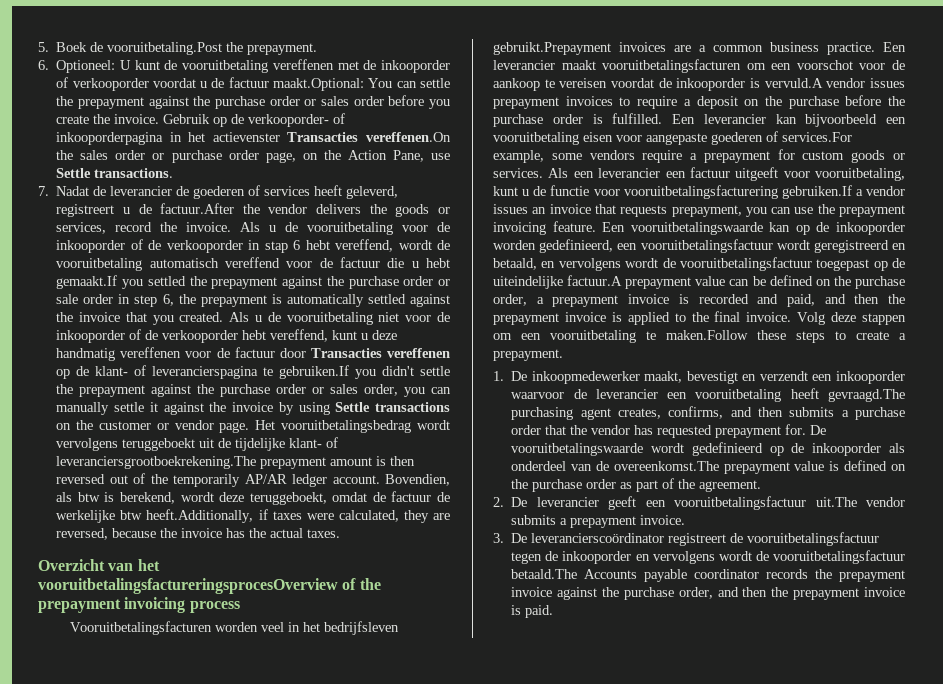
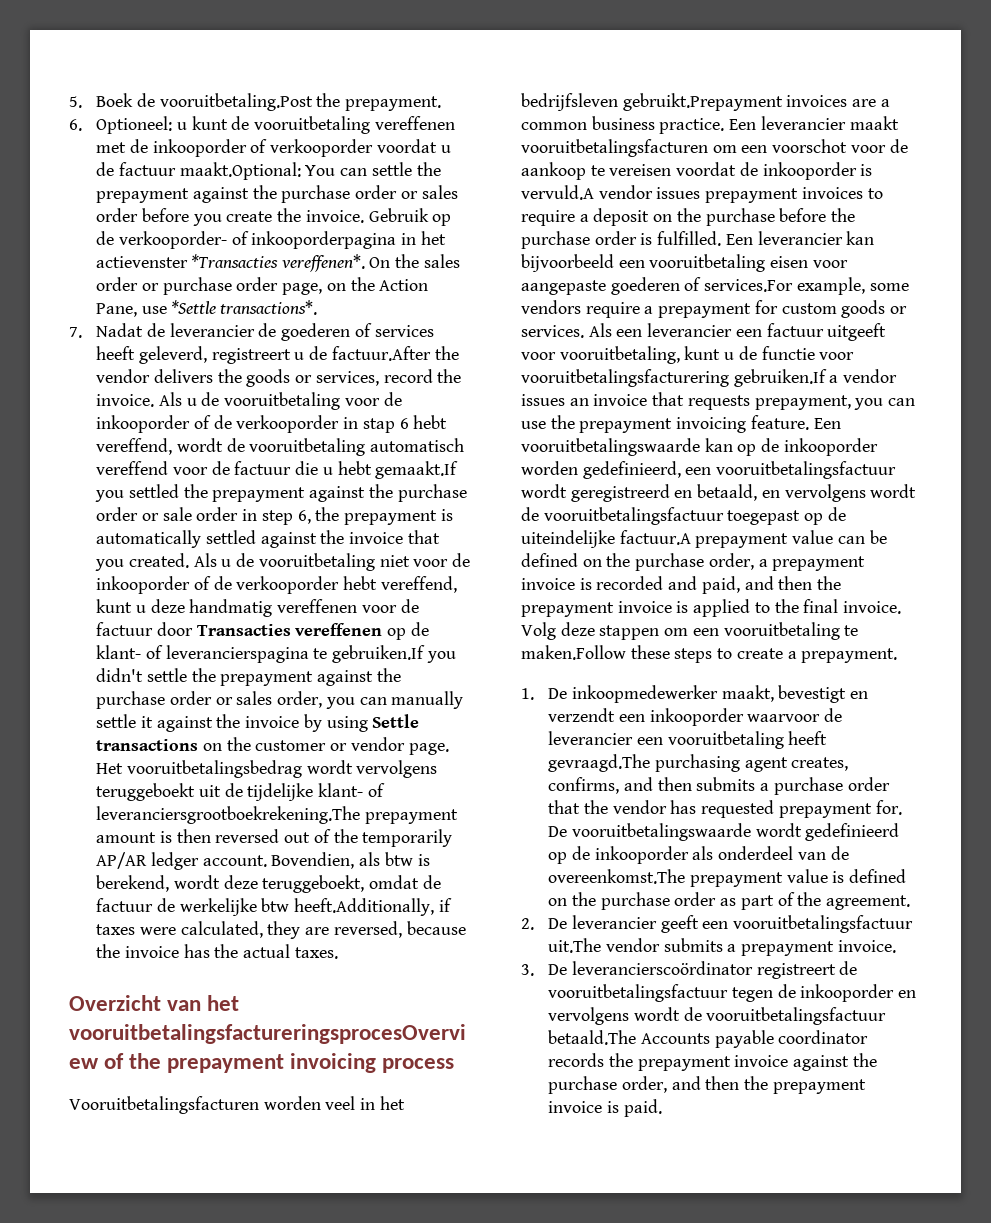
- 6. Optioneel: U kunt de vooruitbetaling vereffenen met de inkooporder of verkooporder voordat u de factuur maakt.Optional: You can settle the prepayment against the purchase order or sales order before you create the invoice.
+ 6. Optioneel: u kunt de vooruitbetaling vereffenen met de inkooporder of verkooporder voordat u de factuur maakt.Optional: You can settle the prepayment against the purchase order or sales order before you create the invoice.
- Gebruik op de verkooporder- of inkooporderpagina in het actievenster Transacties vereffenen.On the sales order or purchase order page, on the Action Pane, use Settle transactions.
+ Gebruik op de verkooporder- of inkooporderpagina in het actievenster *Transacties vereffenen*. On the sales order or purchase order page, on the Action Pane, use *Settle transactions*.

